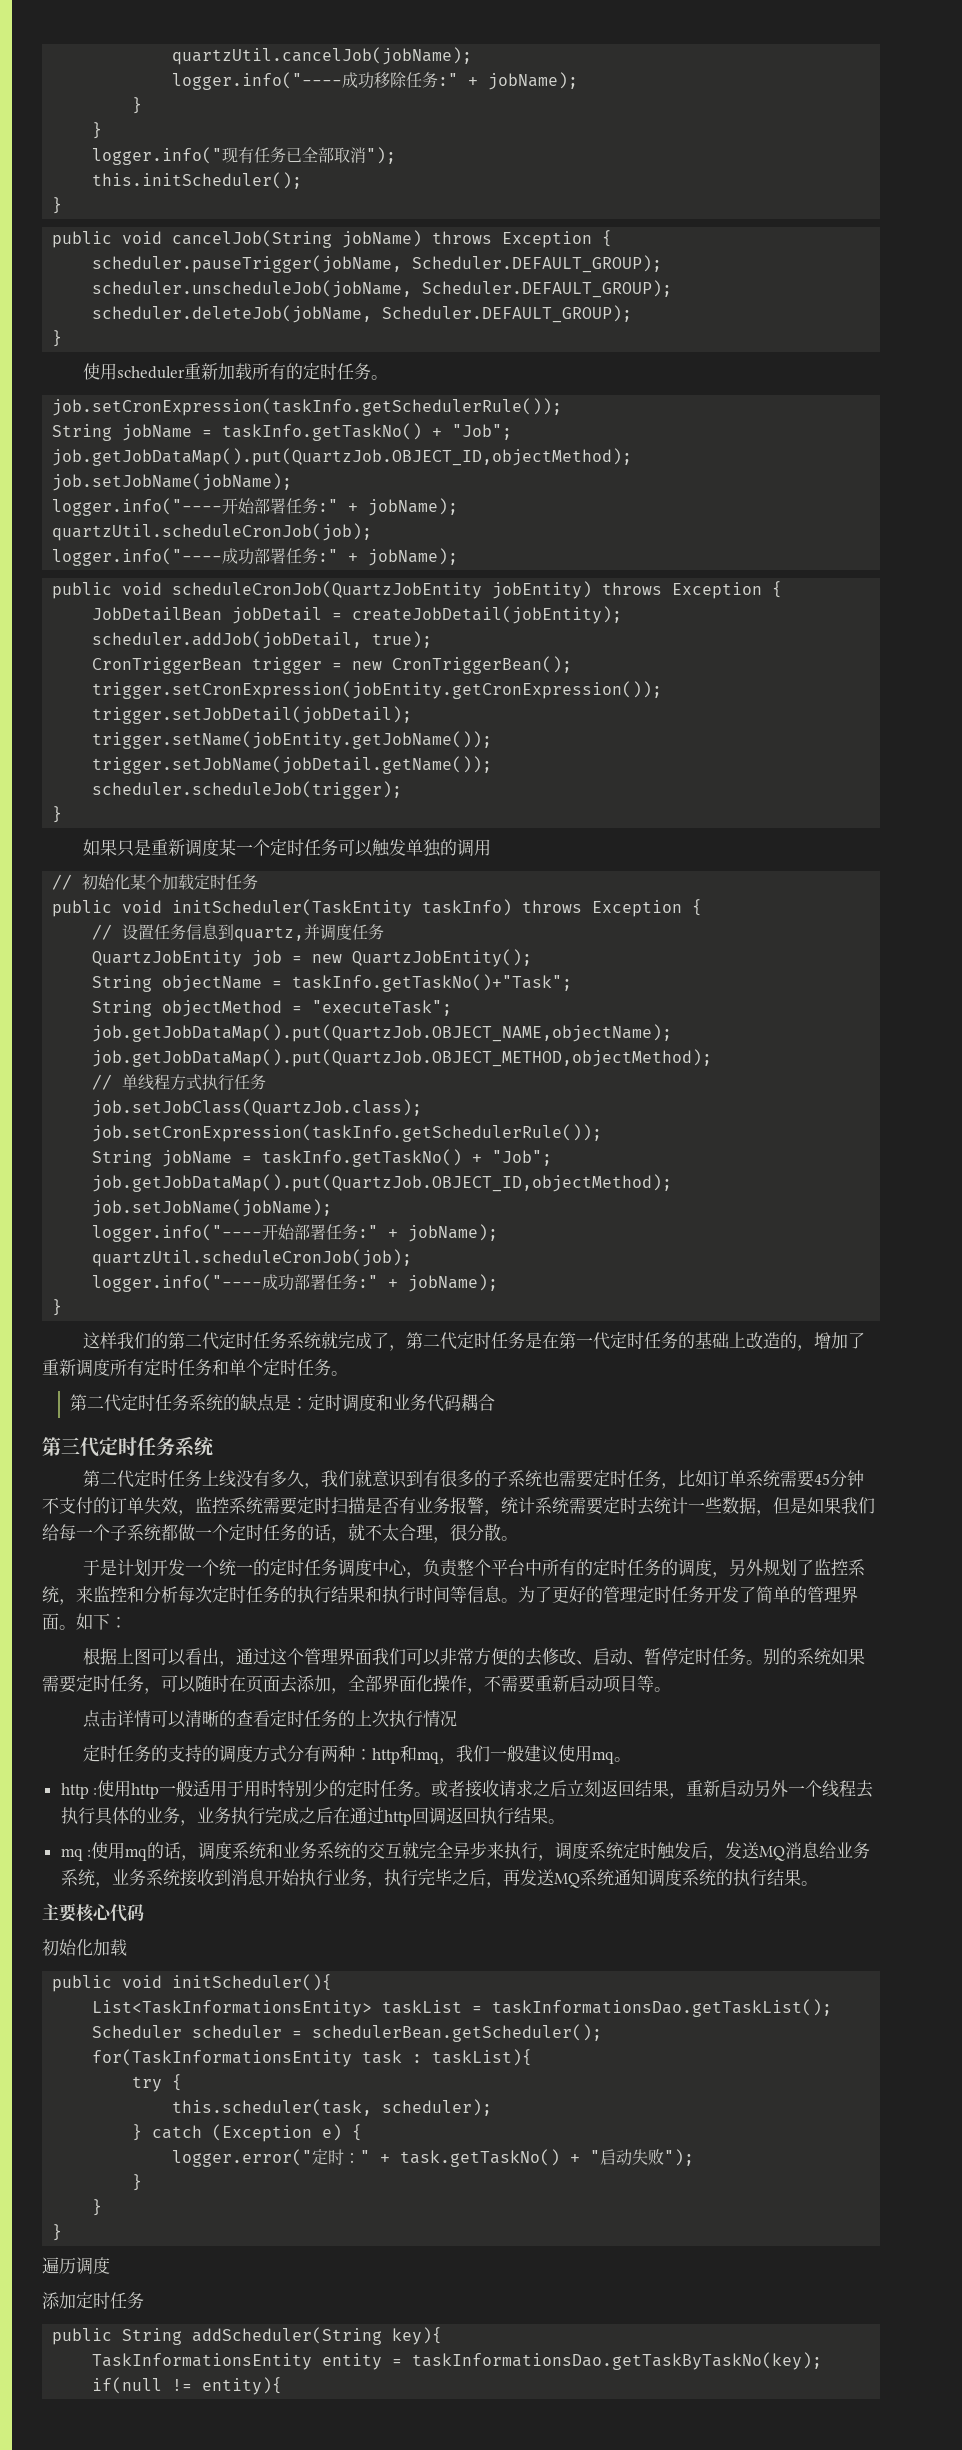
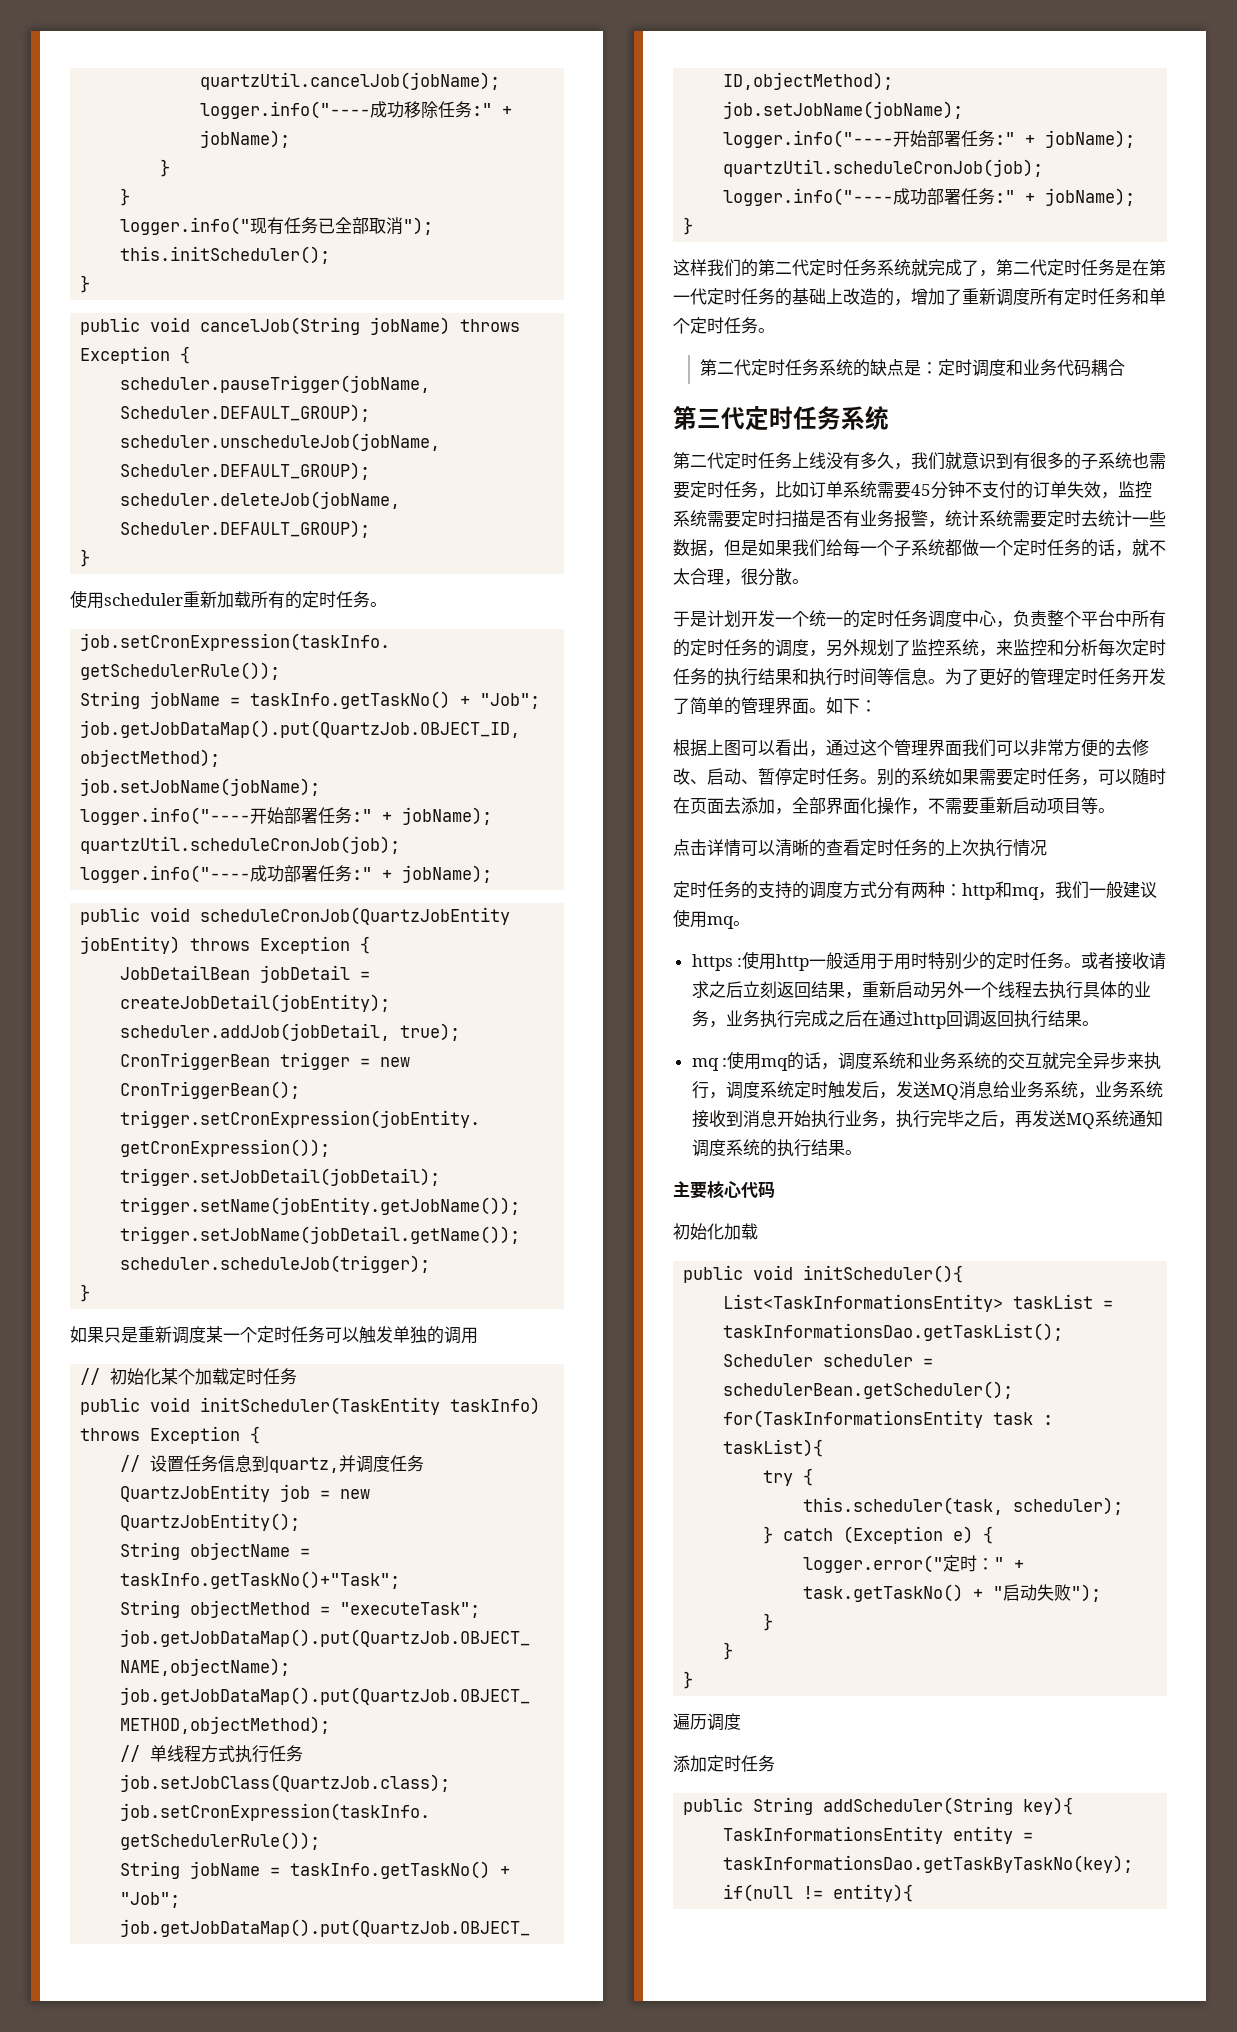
- http :使用http一般适用于用时特别少的定时任务。
+ https :使用http一般适用于用时特别少的定时任务。

